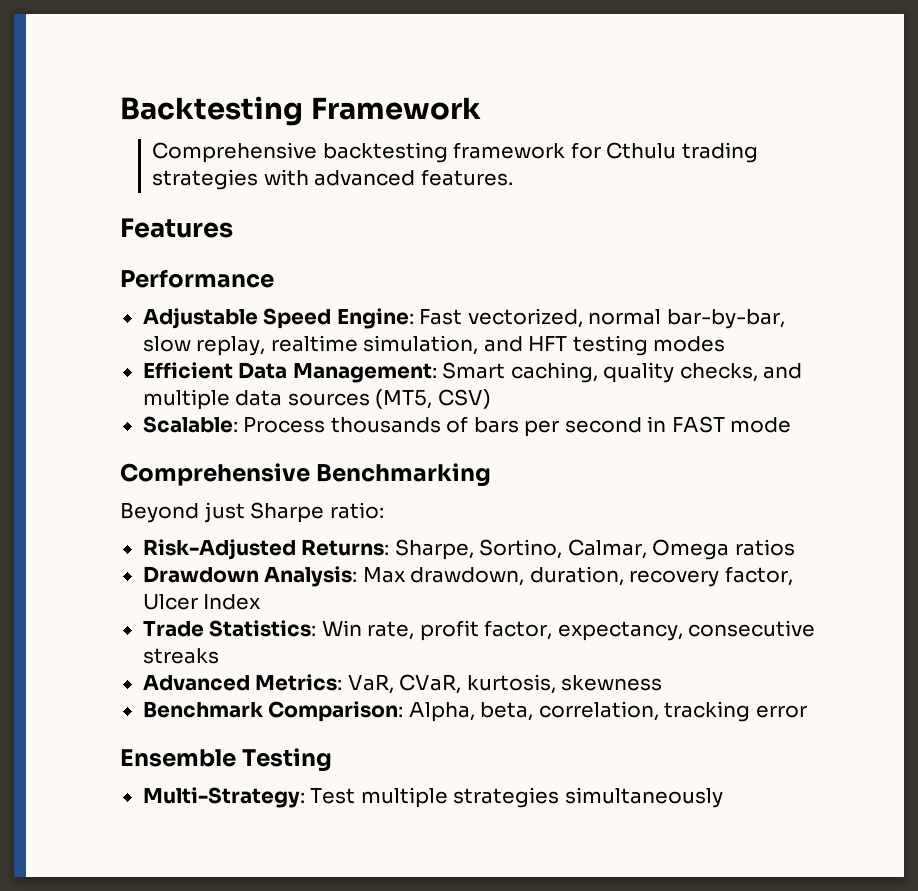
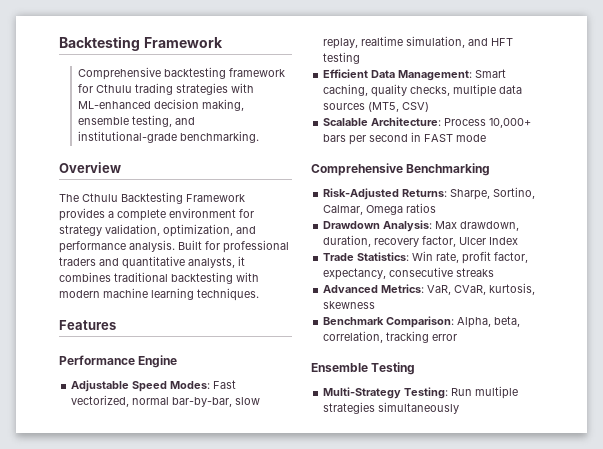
- Comprehensive backtesting framework for Cthulu trading strategies with advanced features.
+ Comprehensive backtesting framework for Cthulu trading strategies with ML-enhanced decision making, ensemble testing, and institutional-grade benchmarking.
+ Overview
+ The Cthulu Backtesting Framework provides a complete environment for strategy validation, optimization, and performance analysis. Built for professional traders and quantitative analysts, it combines traditional backtesting with modern machine learning techniques.
- Performance
+ Performance Engine
- Adjustable Speed Engine: Fast vectorized, normal bar-by-bar, slow replay, realtime simulation, and HFT testing modes
+ Adjustable Speed Modes: Fast vectorized, normal bar-by-bar, slow replay, realtime simulation, and HFT testing
- Efficient Data Management: Smart caching, quality checks, and multiple data sources (MT5, CSV)
+ Efficient Data Management: Smart caching, quality checks, multiple data sources (MT5, CSV)
- Scalable: Process thousands of bars per second in FAST mode
+ Scalable Architecture: Process 10,000+ bars per second in FAST mode
- Beyond just Sharpe ratio:
- Multi-Strategy: Test multiple strategies simultaneously
+ Multi-Strategy Testing: Run multiple strategies simultaneously

